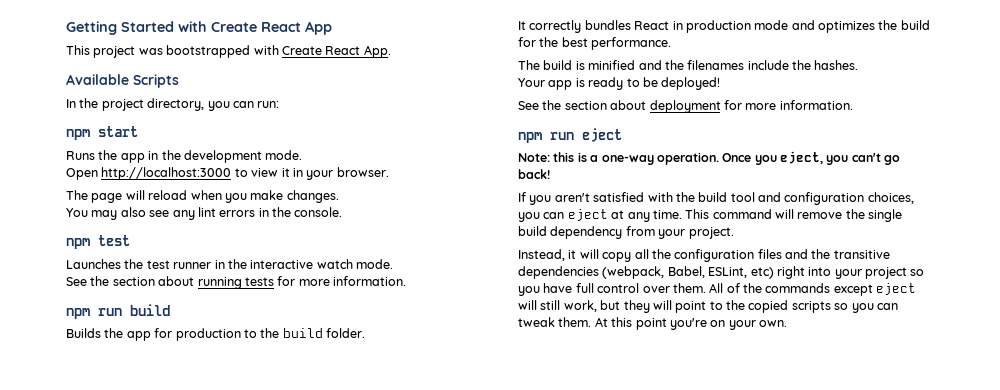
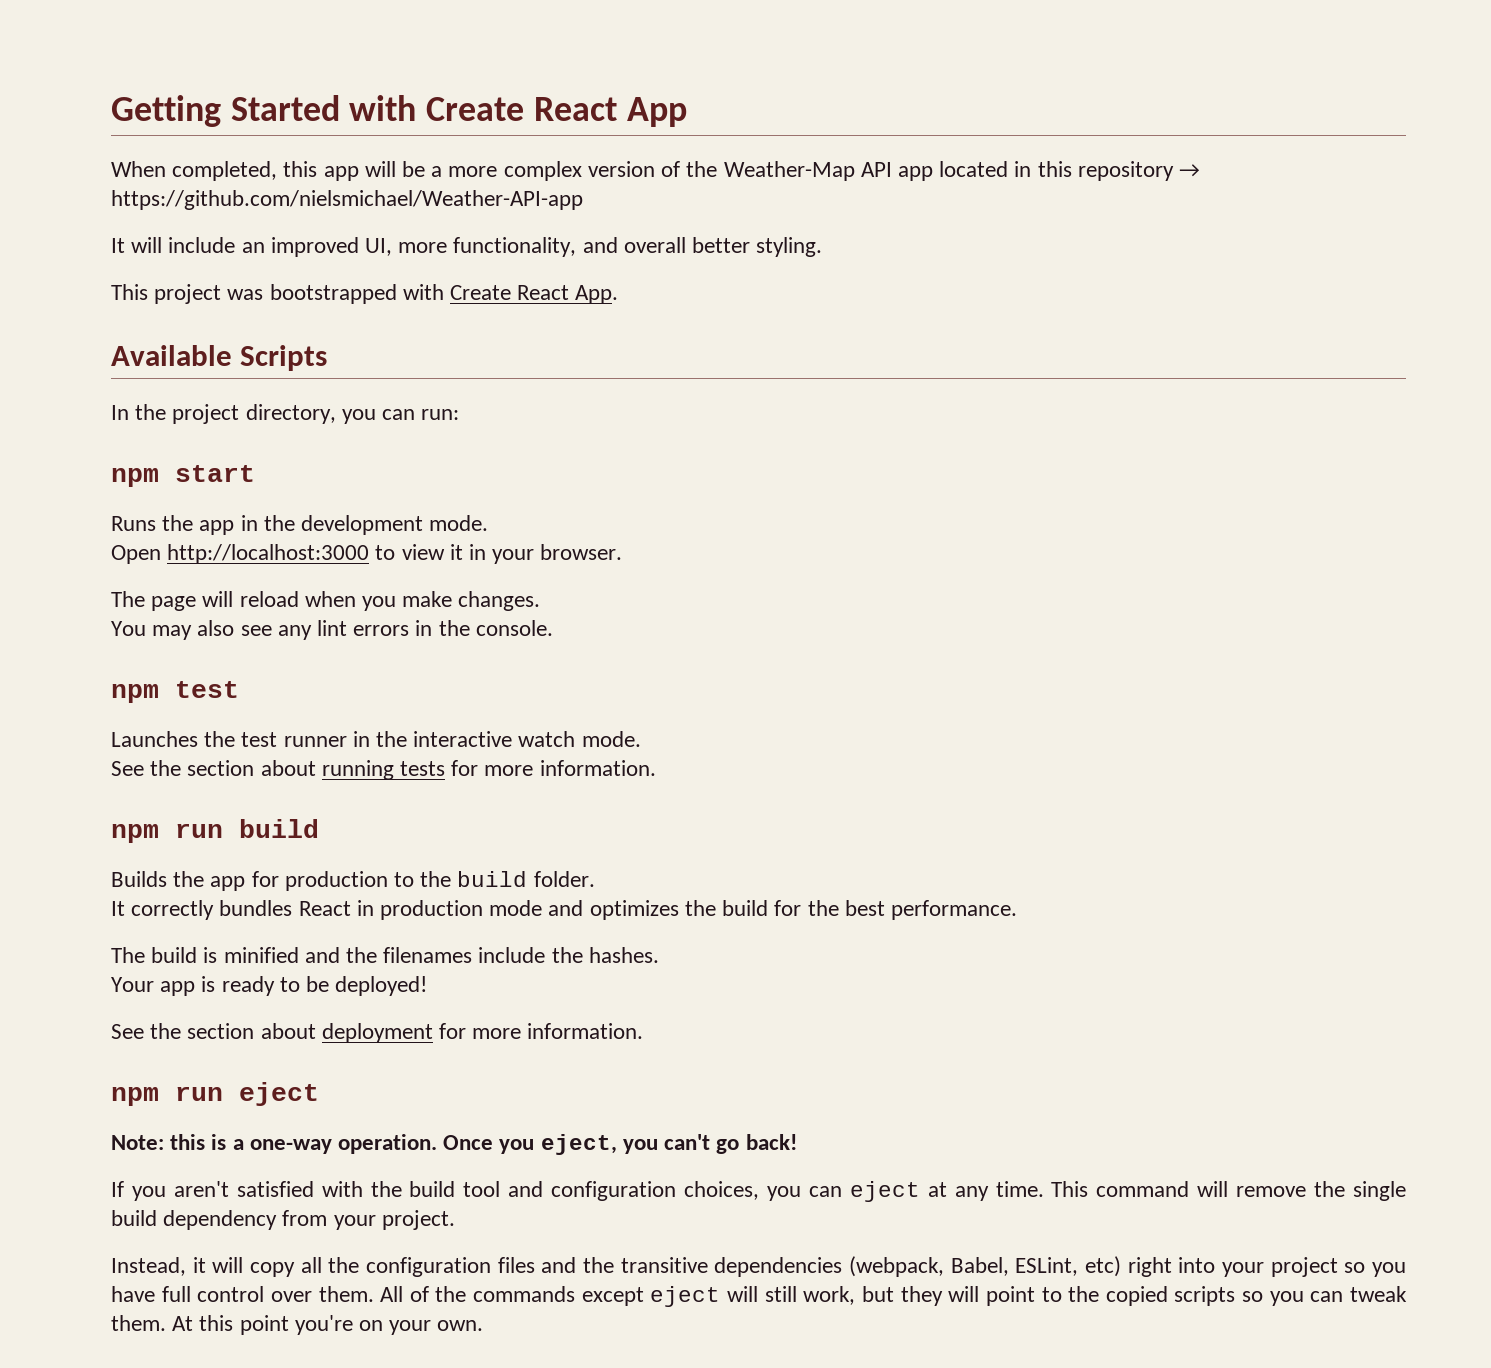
+ When completed, this app will be a more complex version of the Weather-Map API app located in this repository → https://github.com/nielsmichael/Weather-API-app
+ It will include an improved UI, more functionality, and overall better styling.

